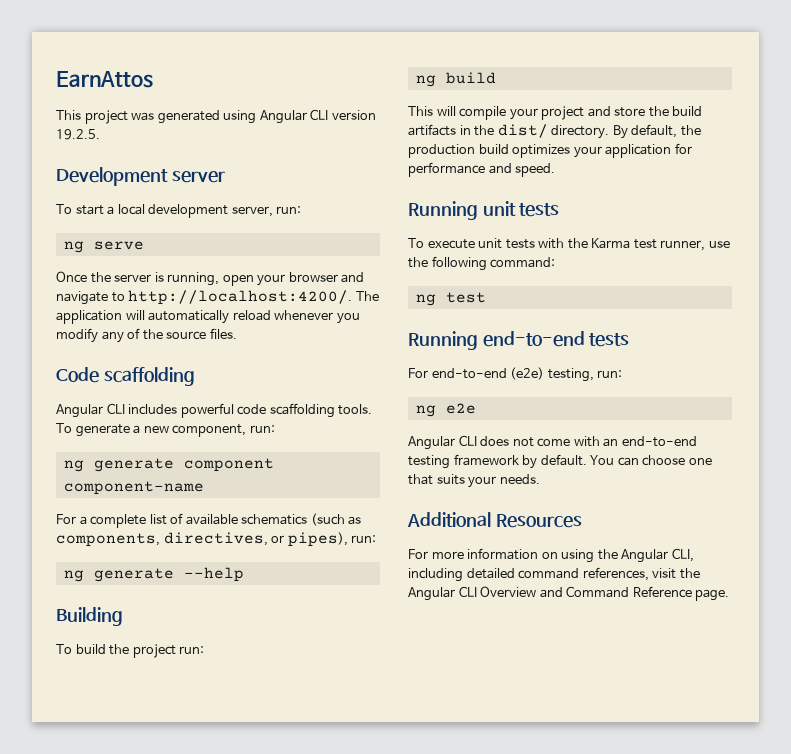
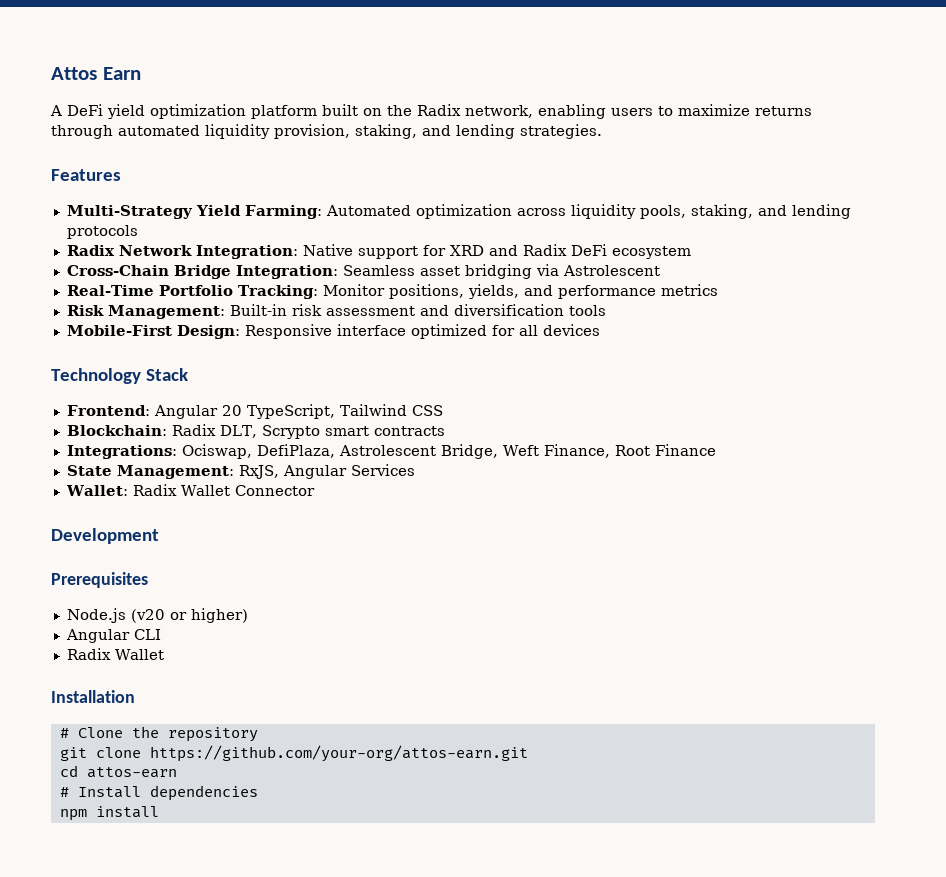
- EarnAttos
- This project was generated using Angular CLI version 19.2.5.
- Development server
- To start a local development server, run:
- ng serve
- Once the server is running, open your browser and navigate to http://localhost:4200/. The application will automatically reload whenever you modify any of the source files.
- Code scaffolding
- Angular CLI includes powerful code scaffolding tools. To generate a new component, run:
- ng generate component component-name
- For a complete list of available schematics (such as components, directives, or pipes), run:
- ng generate --help
- Building
- To build the project run:
- ng build
- This will compile your project and store the build artifacts in the dist/ directory. By default, the production build optimizes your application for performance and speed.
- Running unit tests
- To execute unit tests with the Karma test runner, use the following command:
- ng test
- Running end-to-end tests
- For end-to-end (e2e) testing, run:
- ng e2e
- Angular CLI does not come with an end-to-end testing framework by default. You can choose one that suits your needs.
- Additional Resources
- For more information on using the Angular CLI, including detailed command references, visit the Angular CLI Overview and Command Reference page.
+ Attos Earn
+ A DeFi yield optimization platform built on the Radix network, enabling users to maximize returns through automated liquidity provision, staking, and lending strategies.
+ Features
+ Multi-Strategy Yield Farming: Automated optimization across liquidity pools, staking, and lending protocols
+ Radix Network Integration: Native support for XRD and Radix DeFi ecosystem
+ Cross-Chain Bridge Integration: Seamless asset bridging via Astrolescent
+ Real-Time Portfolio Tracking: Monitor positions, yields, and performance metrics
+ Risk Management: Built-in risk assessment and diversification tools
+ Mobile-First Design: Responsive interface optimized for all devices
+ Technology Stack
+ Frontend: Angular 20 TypeScript, Tailwind CSS
+ Blockchain: Radix DLT, Scrypto smart contracts
+ Integrations: Ociswap, DefiPlaza, Astrolescent Bridge, Weft Finance, Root Finance
+ State Management: RxJS, Angular Services
+ Wallet: Radix Wallet Connector
+ Development
+ Prerequisites
+ Node.js (v20 or higher)
+ Angular CLI
+ Radix Wallet
+ Installation
+ # Clone the repository
+ git clone https://github.com/your-org/attos-earn.git
+ cd attos-earn
+ # Install dependencies
+ npm install

